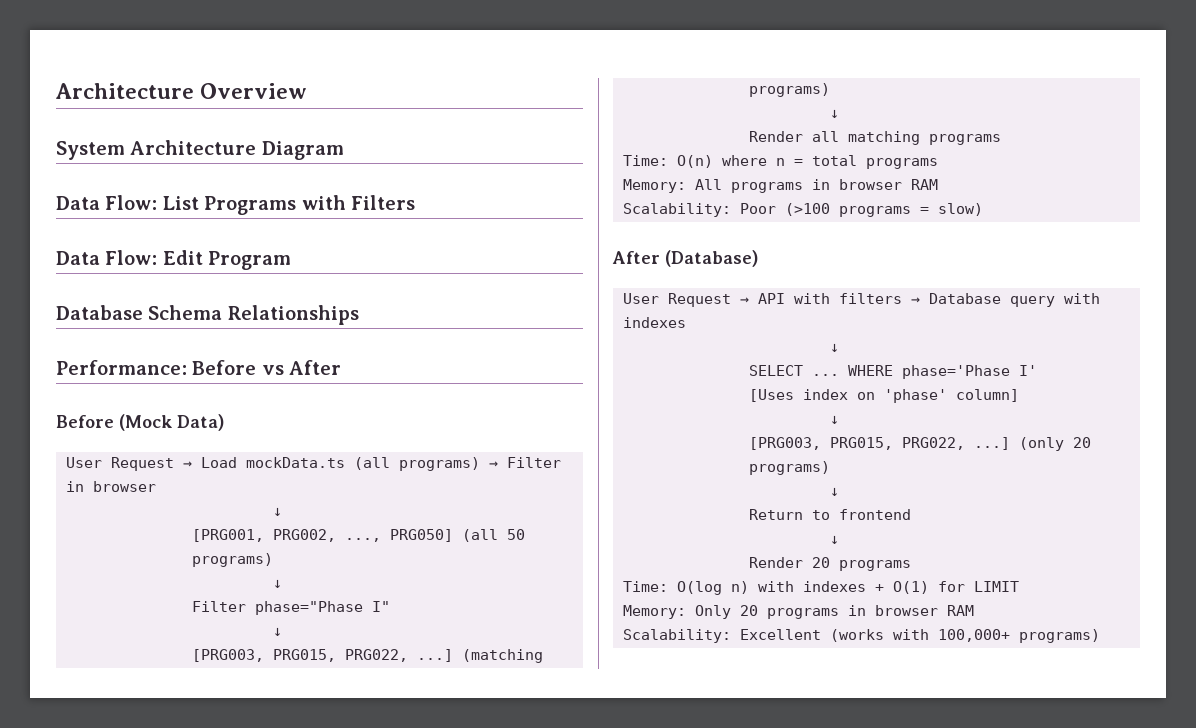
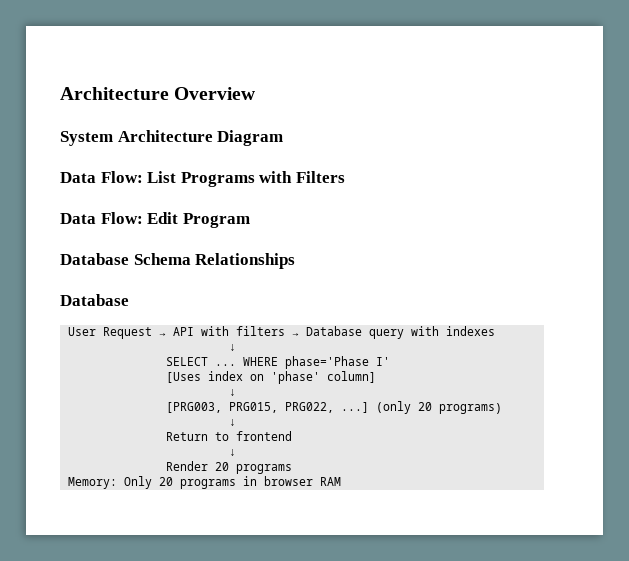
  Database Schema Relationships
- Performance: Before vs After
- Before (Mock Data)
- User Request → Load mockData.ts (all programs) → Filter in browser
- ↓
- [PRG001, PRG002, ..., PRG050] (all 50 programs)
- ↓
- Filter phase="Phase I"
- ↓
- [PRG003, PRG015, PRG022, ...] (matching programs)
- ↓
- Render all matching programs
- Time: O(n) where n = total programs
- Memory: All programs in browser RAM
- Scalability: Poor (>100 programs = slow)
- After (Database)
+ Database
- Time: O(log n) with indexes + O(1) for LIMIT
- Scalability: Excellent (works with 100,000+ programs)

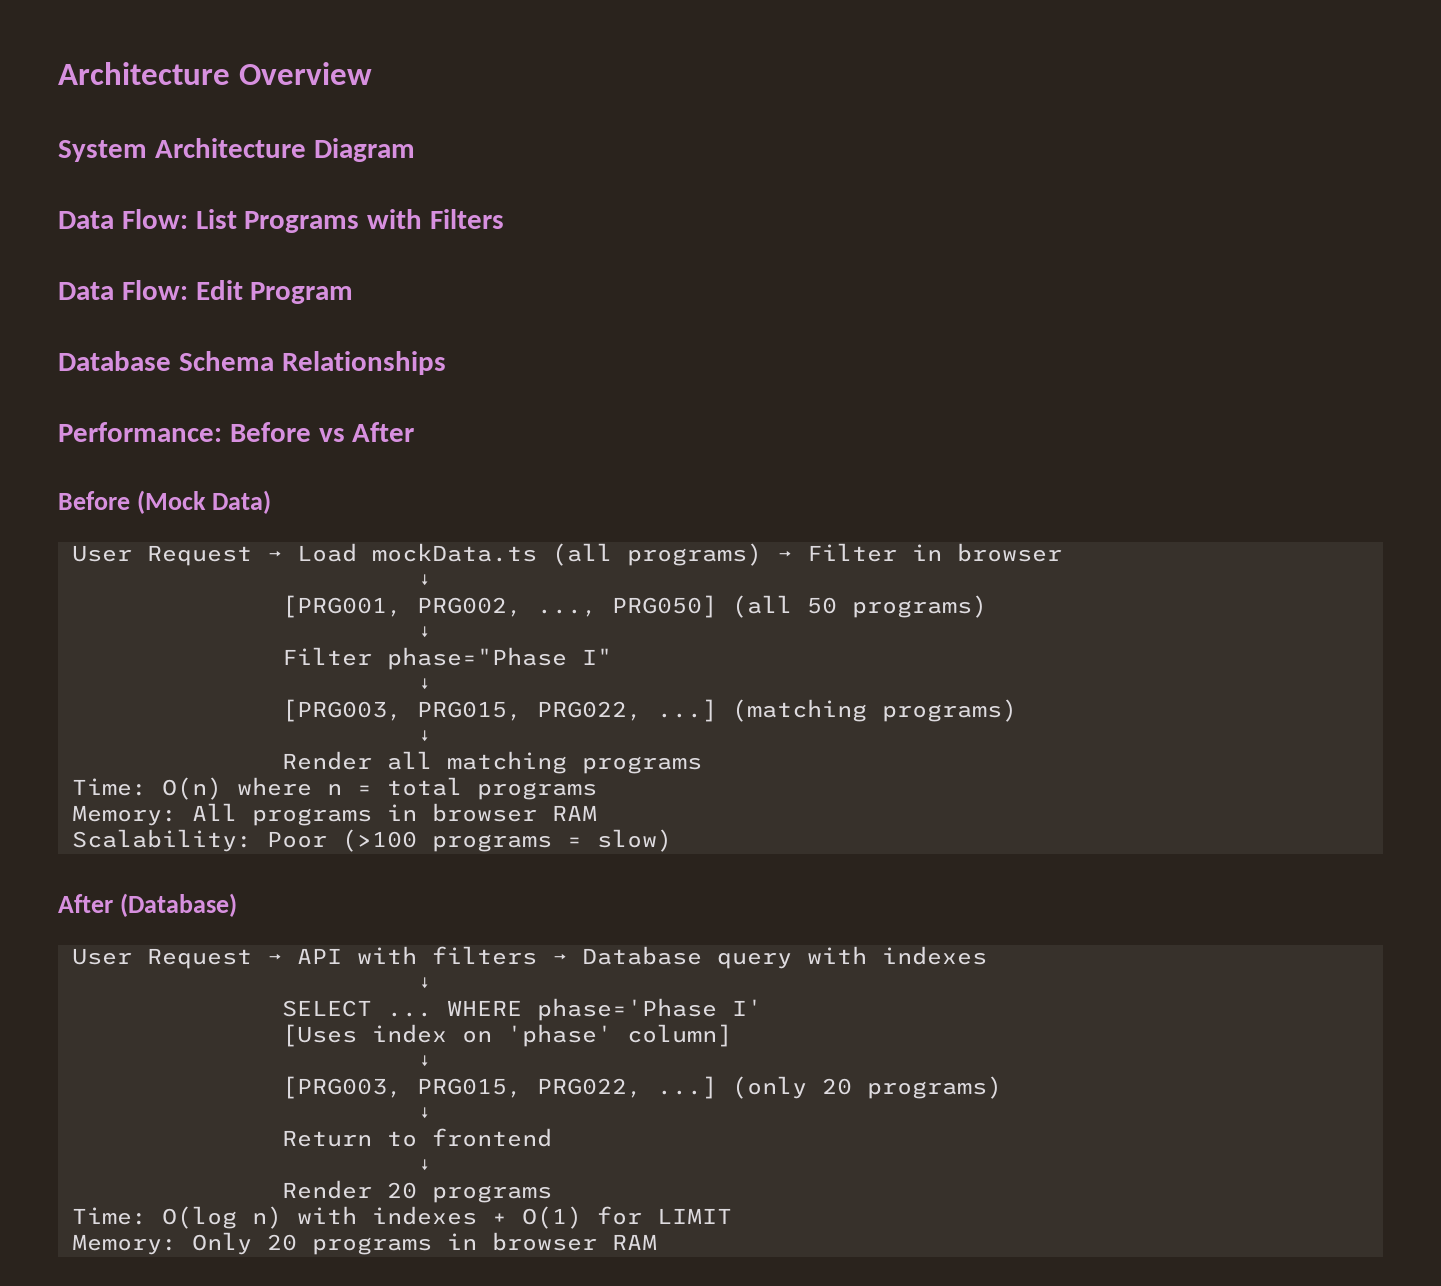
  Database Schema Relationships
- Database
+ Performance: Before vs After
+ Before (Mock Data)
+ User Request → Load mockData.ts (all programs) → Filter in browser
+ ↓
+ [PRG001, PRG002, ..., PRG050] (all 50 programs)
+ ↓
+ Filter phase="Phase I"
+ ↓
+ [PRG003, PRG015, PRG022, ...] (matching programs)
+ ↓
+ Render all matching programs
+ Time: O(n) where n = total programs
+ Memory: All programs in browser RAM
+ Scalability: Poor (>100 programs = slow)
+ After (Database)
+ Time: O(log n) with indexes + O(1) for LIMIT

